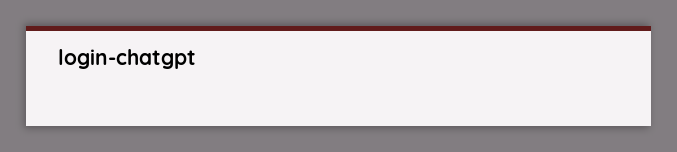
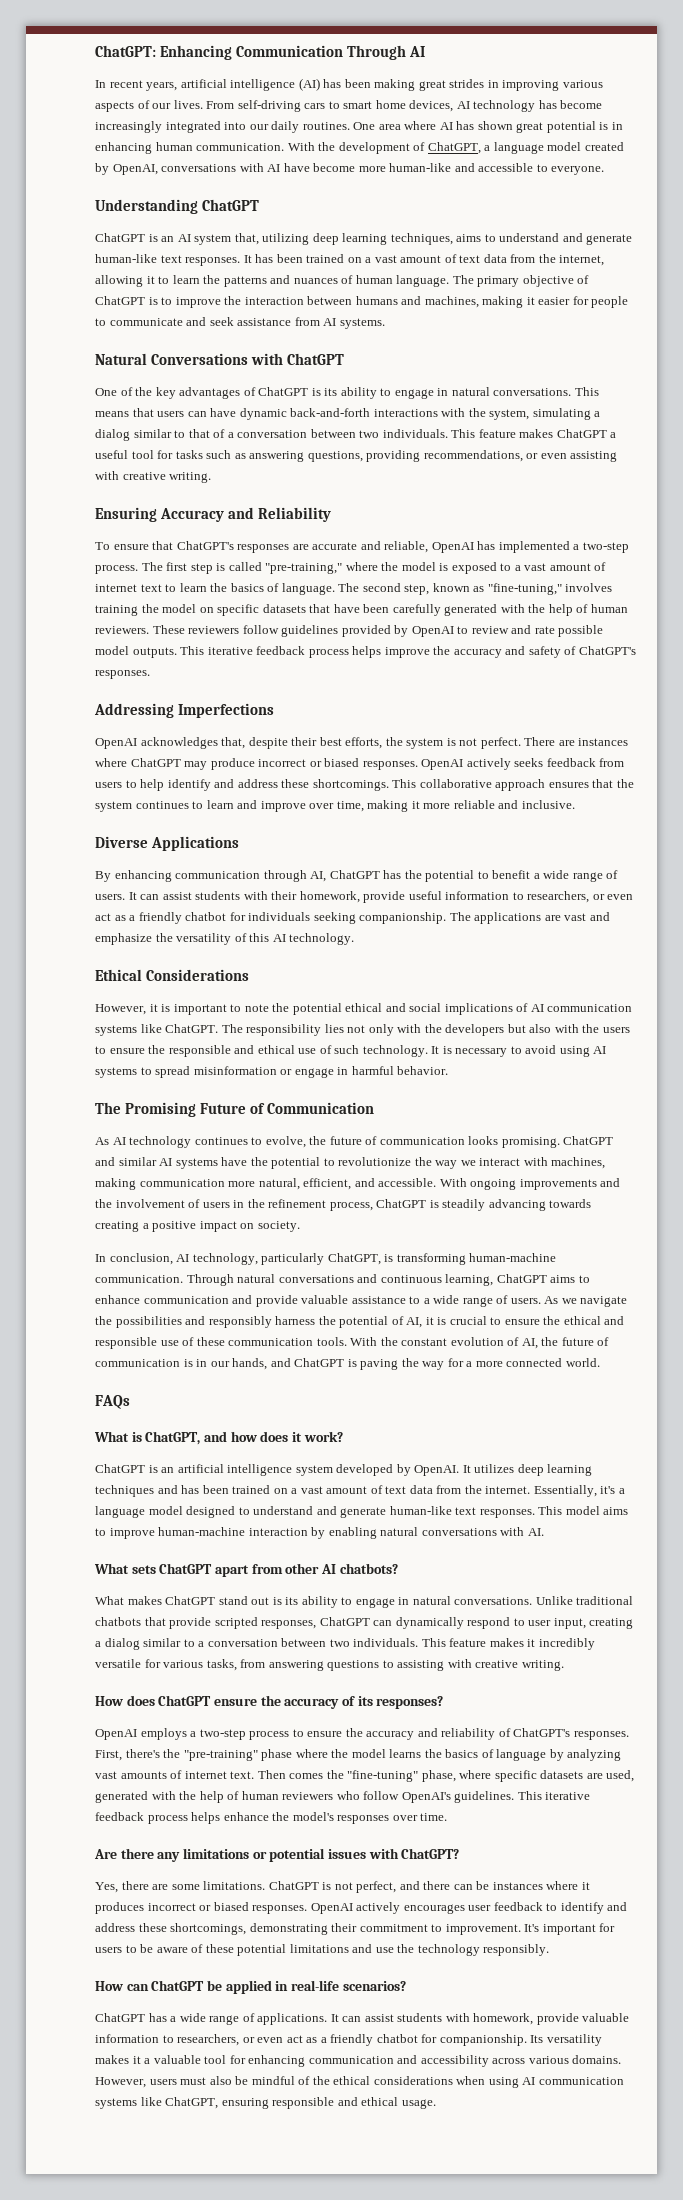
- login-chatgpt
+ ChatGPT: Enhancing Communication Through AI
+ In recent years, artificial intelligence (AI) has been making great strides in improving various aspects of our lives. From self-driving cars to smart home devices, AI technology has become increasingly integrated into our daily routines. One area where AI has shown great potential is in enhancing human communication. With the development of ChatGPT, a language model created by OpenAI, conversations with AI have become more human-like and accessible to everyone.
+ Understanding ChatGPT
+ ChatGPT is an AI system that, utilizing deep learning techniques, aims to understand and generate human-like text responses. It has been trained on a vast amount of text data from the internet, allowing it to learn the patterns and nuances of human language. The primary objective of ChatGPT is to improve the interaction between humans and machines, making it easier for people to communicate and seek assistance from AI systems.
+ Natural Conversations with ChatGPT
+ One of the key advantages of ChatGPT is its ability to engage in natural conversations. This means that users can have dynamic back-and-forth interactions with the system, simulating a dialog similar to that of a conversation between two individuals. This feature makes ChatGPT a useful tool for tasks such as answering questions, providing recommendations, or even assisting with creative writing.
+ Ensuring Accuracy and Reliability
+ To ensure that ChatGPT's responses are accurate and reliable, OpenAI has implemented a two-step process. The first step is called "pre-training," where the model is exposed to a vast amount of internet text to learn the basics of language. The second step, known as "fine-tuning," involves training the model on specific datasets that have been carefully generated with the help of human reviewers. These reviewers follow guidelines provided by OpenAI to review and rate possible model outputs. This iterative feedback process helps improve the accuracy and safety of ChatGPT's responses.
+ Addressing Imperfections
+ OpenAI acknowledges that, despite their best efforts, the system is not perfect. There are instances where ChatGPT may produce incorrect or biased responses. OpenAI actively seeks feedback from users to help identify and address these shortcomings. This collaborative approach ensures that the system continues to learn and improve over time, making it more reliable and inclusive.
+ Diverse Applications
+ By enhancing communication through AI, ChatGPT has the potential to benefit a wide range of users. It can assist students with their homework, provide useful information to researchers, or even act as a friendly chatbot for individuals seeking companionship. The applications are vast and emphasize the versatility of this AI technology.
+ Ethical Considerations
+ However, it is important to note the potential ethical and social implications of AI communication systems like ChatGPT. The responsibility lies not only with the developers but also with the users to ensure the responsible and ethical use of such technology. It is necessary to avoid using AI systems to spread misinformation or engage in harmful behavior.
+ The Promising Future of Communication
+ As AI technology continues to evolve, the future of communication looks promising. ChatGPT and similar AI systems have the potential to revolutionize the way we interact with machines, making communication more natural, efficient, and accessible. With ongoing improvements and the involvement of users in the refinement process, ChatGPT is steadily advancing towards creating a positive impact on society.
+ In conclusion, AI technology, particularly ChatGPT, is transforming human-machine communication. Through natural conversations and continuous learning, ChatGPT aims to enhance communication and provide valuable assistance to a wide range of users. As we navigate the possibilities and responsibly harness the potential of AI, it is crucial to ensure the ethical and responsible use of these communication tools. With the constant evolution of AI, the future of communication is in our hands, and ChatGPT is paving the way for a more connected world.
+ FAQs
+ What is ChatGPT, and how does it work?
+ ChatGPT is an artificial intelligence system developed by OpenAI. It utilizes deep learning techniques and has been trained on a vast amount of text data from the internet. Essentially, it's a language model designed to understand and generate human-like text responses. This model aims to improve human-machine interaction by enabling natural conversations with AI.
+ What sets ChatGPT apart from other AI chatbots?
+ What makes ChatGPT stand out is its ability to engage in natural conversations. Unlike traditional chatbots that provide scripted responses, ChatGPT can dynamically respond to user input, creating a dialog similar to a conversation between two individuals. This feature makes it incredibly versatile for various tasks, from answering questions to assisting with creative writing.
+ How does ChatGPT ensure the accuracy of its responses?
+ OpenAI employs a two-step process to ensure the accuracy and reliability of ChatGPT's responses. First, there's the "pre-training" phase where the model learns the basics of language by analyzing vast amounts of internet text. Then comes the "fine-tuning" phase, where specific datasets are used, generated with the help of human reviewers who follow OpenAI's guidelines. This iterative feedback process helps enhance the model's responses over time.
+ Are there any limitations or potential issues with ChatGPT?
+ Yes, there are some limitations. ChatGPT is not perfect, and there can be instances where it produces incorrect or biased responses. OpenAI actively encourages user feedback to identify and address these shortcomings, demonstrating their commitment to improvement. It's important for users to be aware of these potential limitations and use the technology responsibly.
+ How can ChatGPT be applied in real-life scenarios?
+ ChatGPT has a wide range of applications. It can assist students with homework, provide valuable information to researchers, or even act as a friendly chatbot for companionship. Its versatility makes it a valuable tool for enhancing communication and accessibility across various domains. However, users must also be mindful of the ethical considerations when using AI communication systems like ChatGPT, ensuring responsible and ethical usage.

